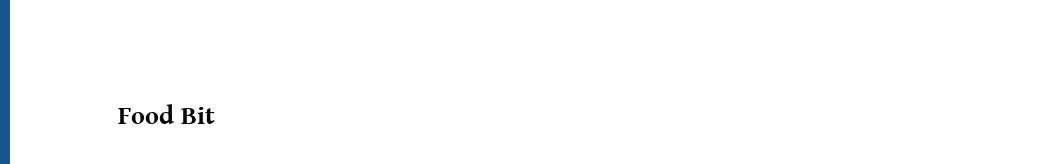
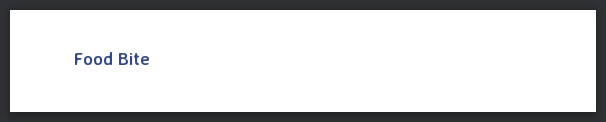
- Food Bit
+ Food Bite

